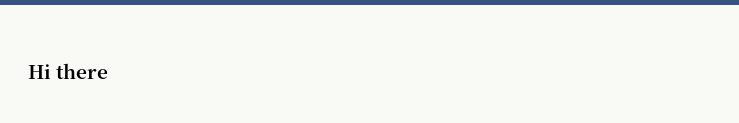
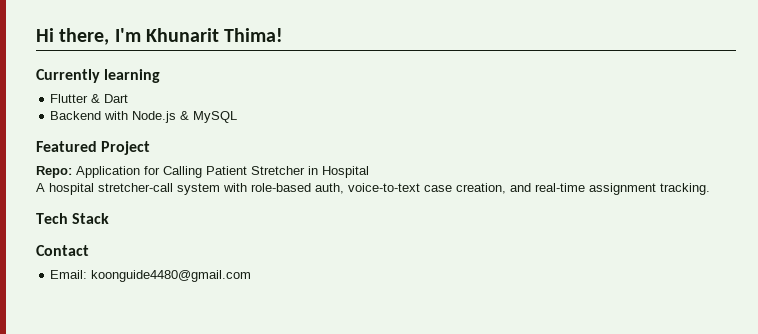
- Hi there
+ Hi there, I'm Khunarit Thima!
+ Currently learning
+ Flutter & Dart
+ Backend with Node.js & MySQL
+ Featured Project
+ Repo: Application for Calling Patient Stretcher in Hospital
+ A hospital stretcher-call system with role-based auth, voice-to-text case creation, and real-time assignment tracking.
+ Tech Stack
+ Contact
+ Email: koonguide4480@gmail.com

